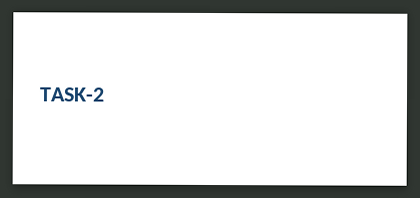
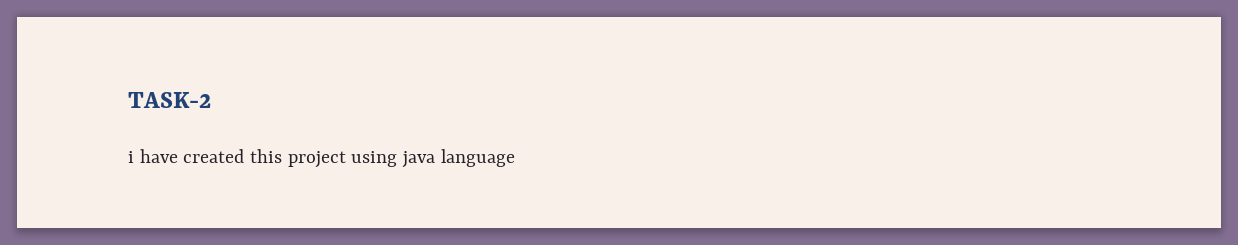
+ i have created this project using java language

